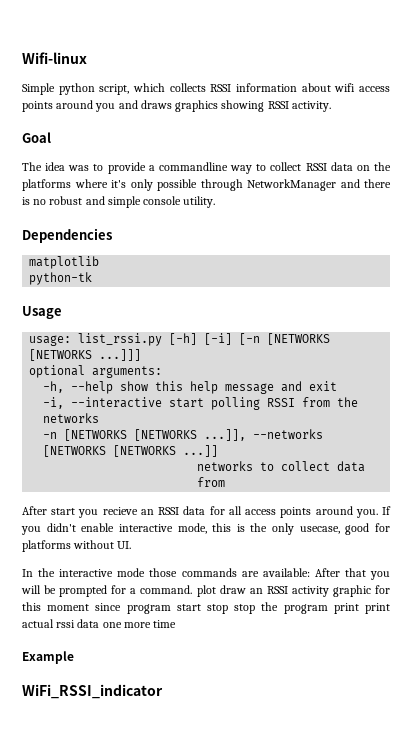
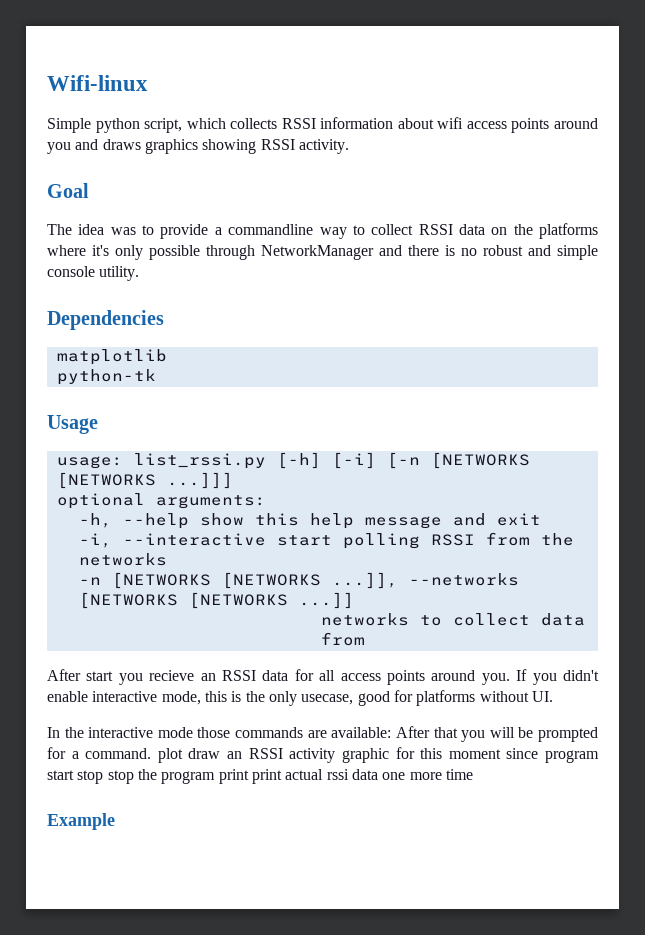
- WiFi_RSSI_indicator

